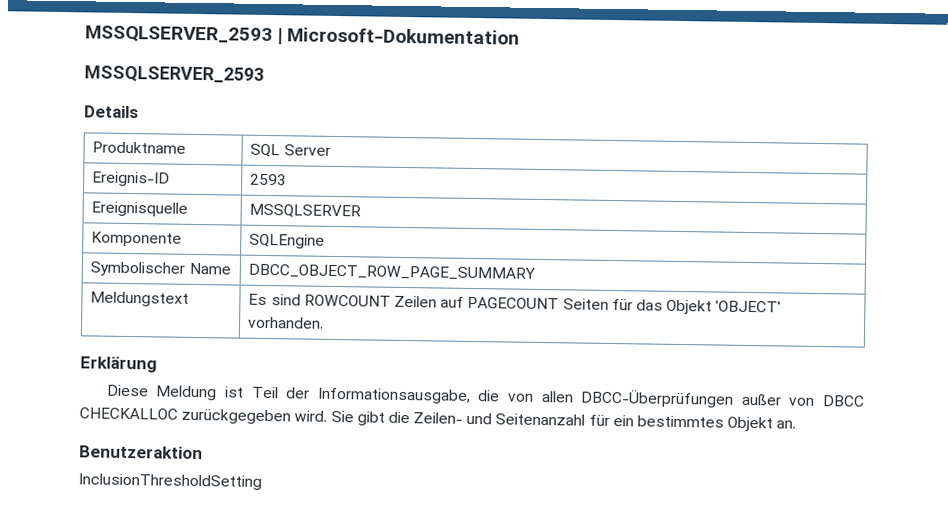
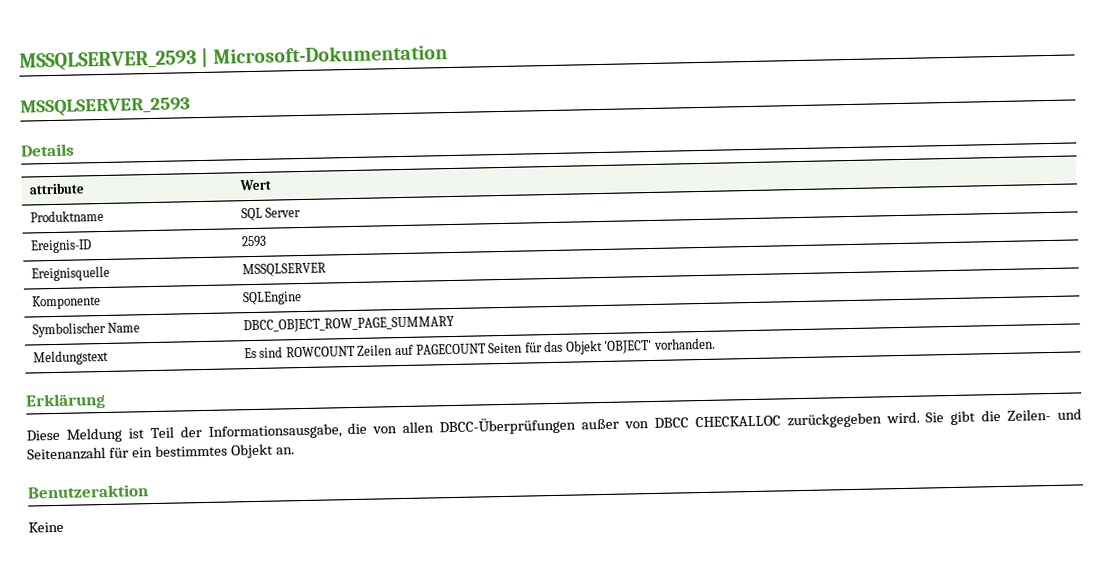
+ attribute | Wert
- InclusionThresholdSetting
+ Keine

